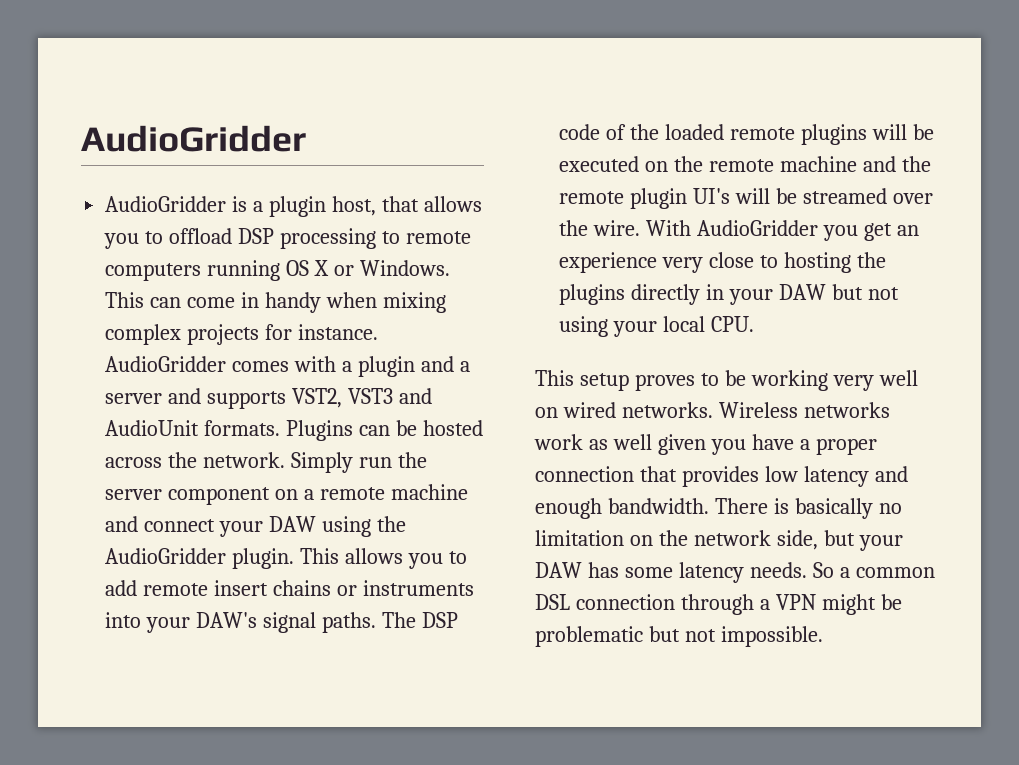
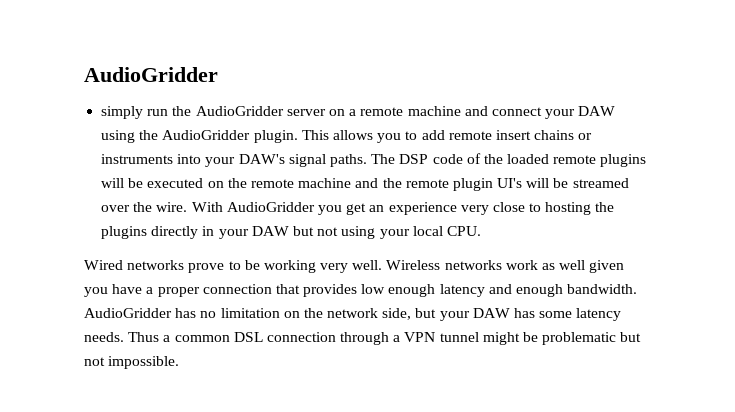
- AudioGridder is a plugin host, that allows you to offload DSP processing to remote computers running OS X or Windows. This can come in handy when mixing complex projects for instance. AudioGridder comes with a plugin and a server and supports VST2, VST3 and AudioUnit formats. Plugins can be hosted across the network. Simply run the server component on a remote machine and connect your DAW using the AudioGridder plugin.
+ simply run the AudioGridder server on a remote machine and connect your DAW using the AudioGridder plugin.
- This setup proves to be working very well on wired networks.
+ Wired networks prove to be working very well.
- Wireless networks work as well given you have a proper connection that provides low latency and enough bandwidth.
+ Wireless networks work as well given you have a proper connection that provides low enough latency and enough bandwidth.
- There is basically no limitation on the network side, but your DAW has some latency needs.
+ AudioGridder has no limitation on the network side, but your DAW has some latency needs.
- So a common DSL connection through a VPN might be problematic but not impossible.
+ Thus a common DSL connection through a VPN tunnel might be problematic but not impossible.

